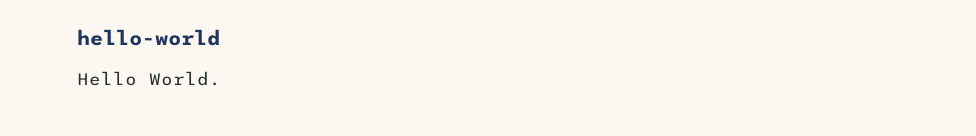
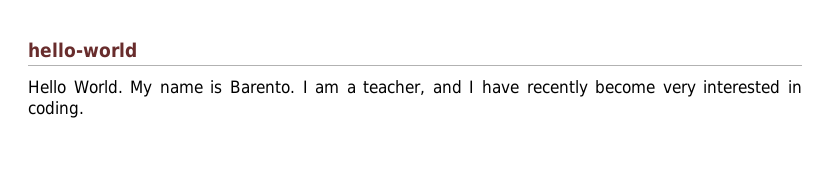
+ My name is Barento. I am a teacher, and I have recently become very interested in coding.

